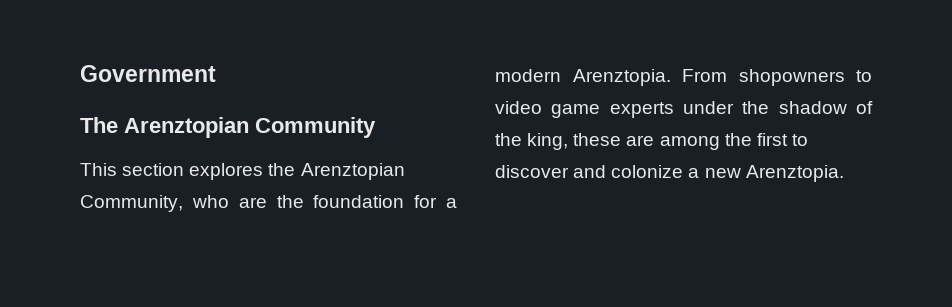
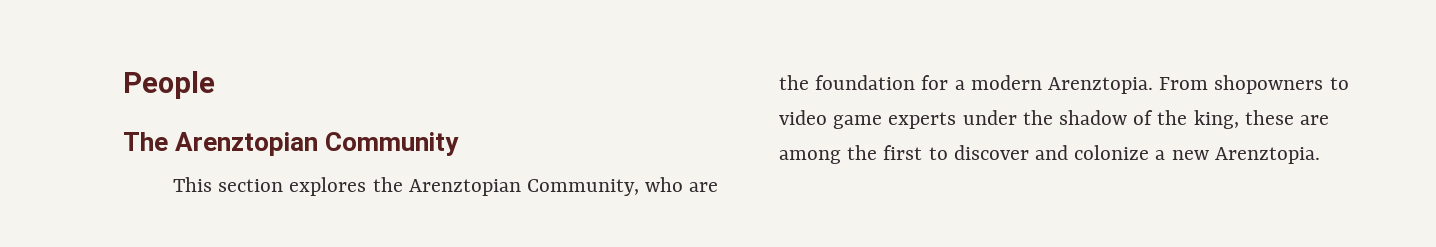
- Government
+ People

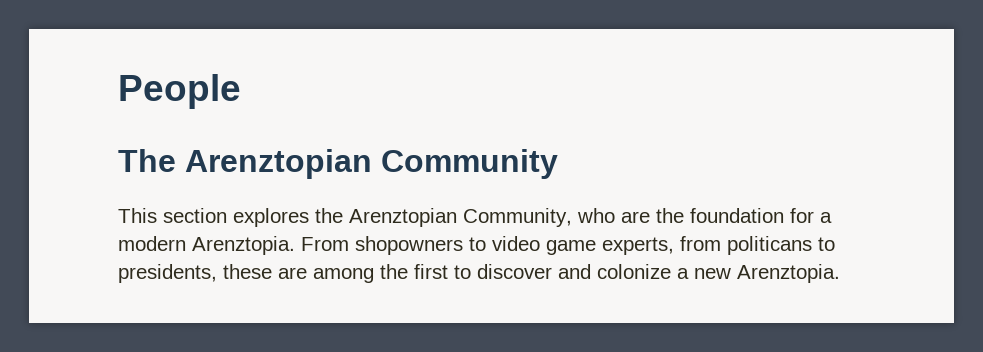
- From shopowners to video game experts under the shadow of the king, these are among the first to discover and colonize a new Arenztopia.
+ From shopowners to video game experts, from politicans to presidents, these are among the first to discover and colonize a new Arenztopia.

